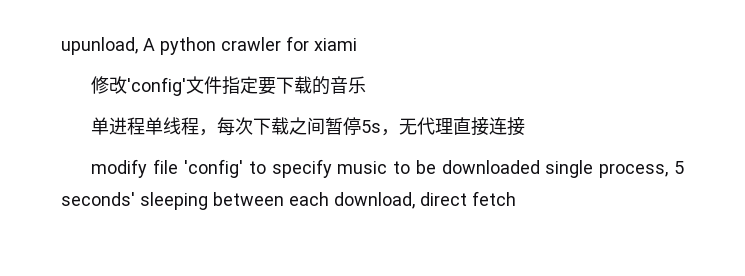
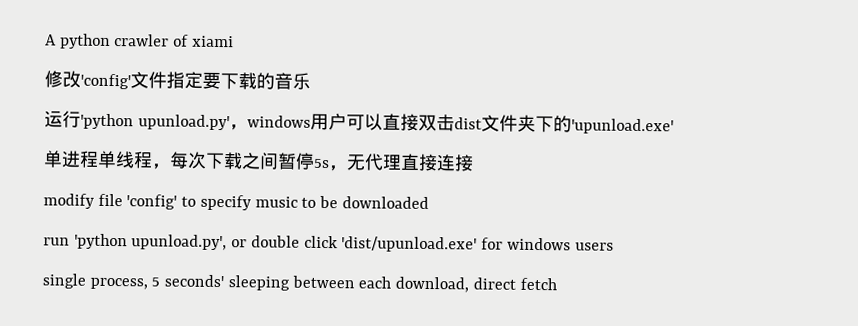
- upunload, A python crawler for xiami
+ A python crawler of xiami
+ 运行'python upunload.py'，windows用户可以直接双击dist文件夹下的'upunload.exe'
- modify file 'config' to specify music to be downloaded single process, 5 seconds' sleeping between each download, direct fetch
+ modify file 'config' to specify music to be downloaded
+ run 'python upunload.py', or double click 'dist/upunload.exe' for windows users
+ single process, 5 seconds' sleeping between each download, direct fetch

